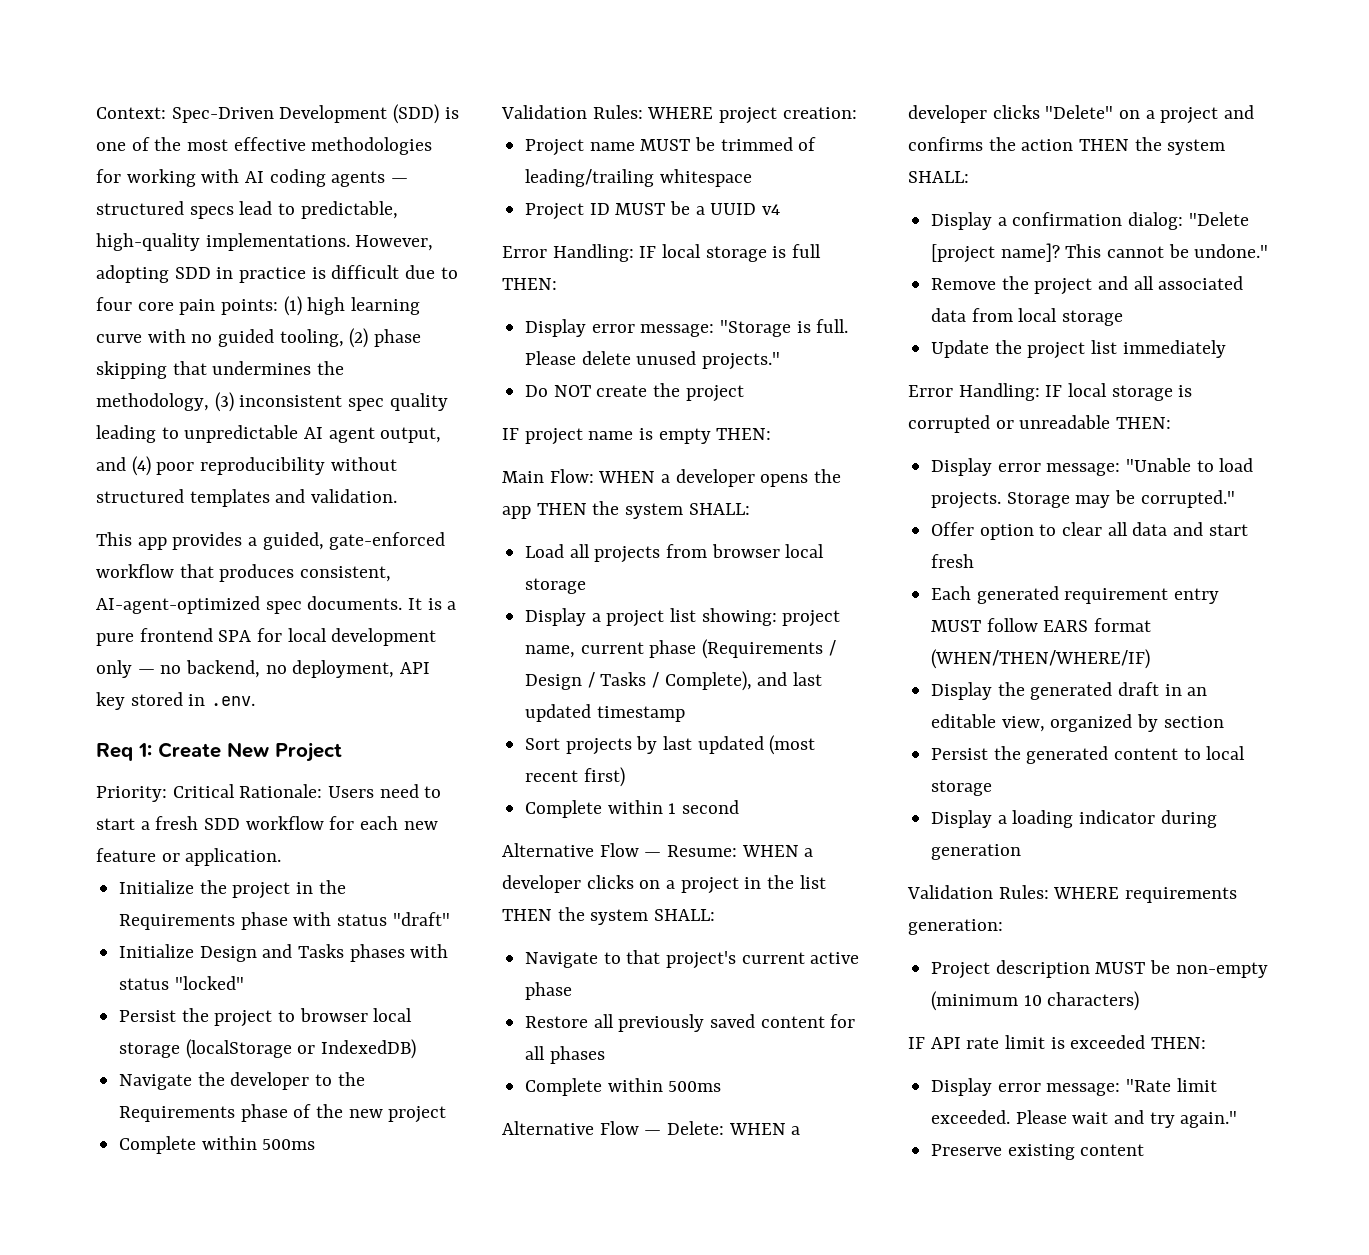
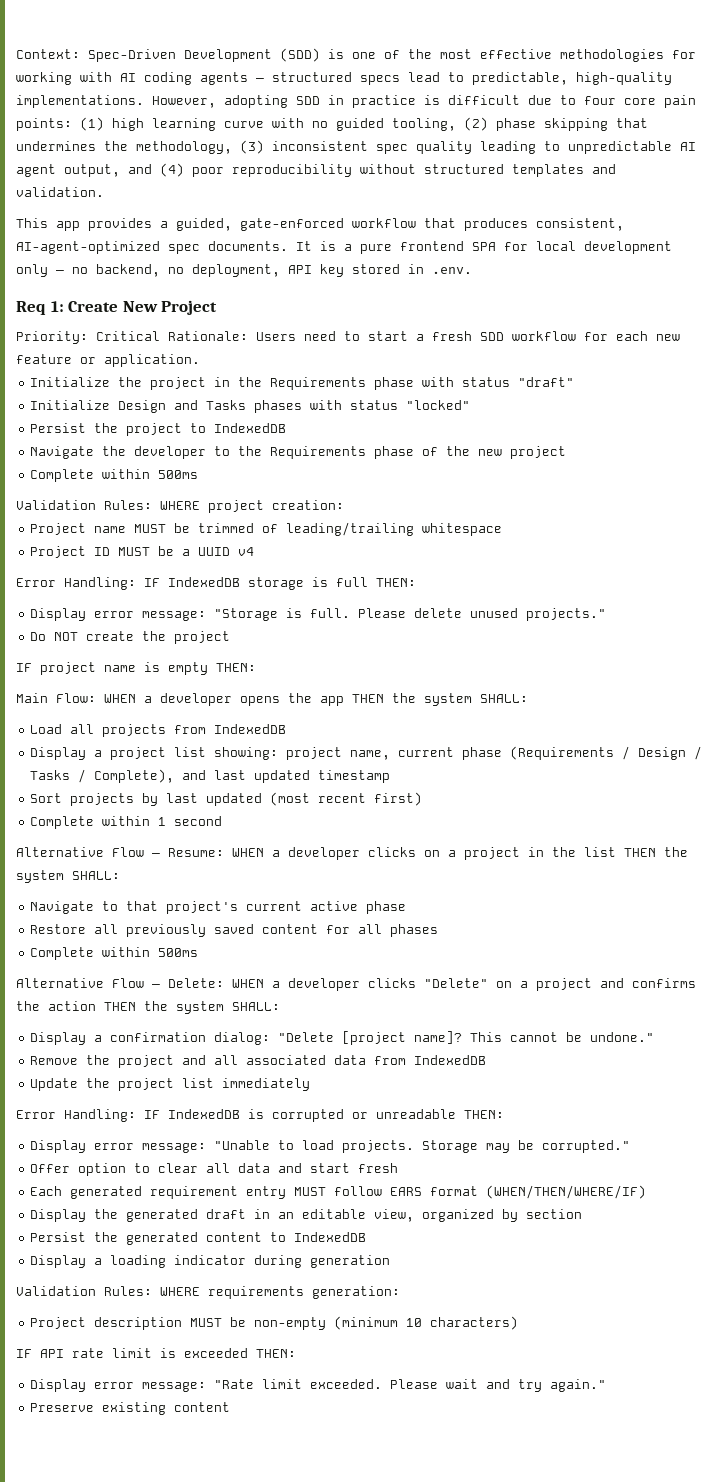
- Persist the project to browser local storage (localStorage or IndexedDB)
+ Persist the project to IndexedDB
- Error Handling: IF local storage is full THEN:
+ Error Handling: IF IndexedDB storage is full THEN:
- Load all projects from browser local storage
+ Load all projects from IndexedDB
- Remove the project and all associated data from local storage
+ Remove the project and all associated data from IndexedDB
- Error Handling: IF local storage is corrupted or unreadable THEN:
+ Error Handling: IF IndexedDB is corrupted or unreadable THEN:
- Persist the generated content to local storage
+ Persist the generated content to IndexedDB

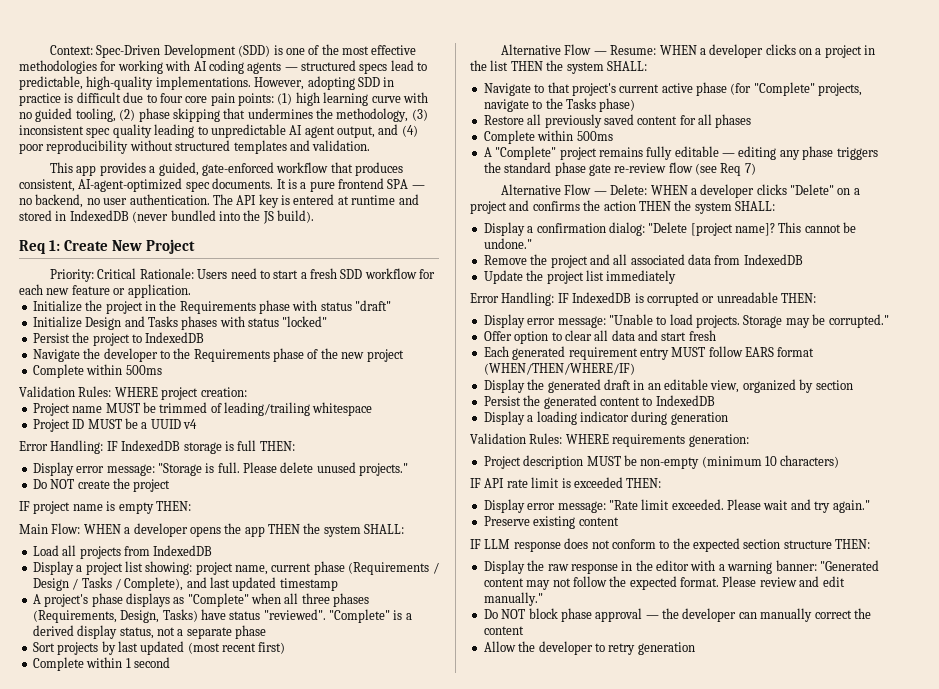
- It is a pure frontend SPA for local development only — no backend, no deployment, API key stored in .env.
+ It is a pure frontend SPA — no backend, no user authentication. The API key is entered at runtime and stored in IndexedDB (never bundled into the JS build).
+ A project's phase displays as "Complete" when all three phases (Requirements, Design, Tasks) have status "reviewed". "Complete" is a derived display status, not a separate phase
- Navigate to that project's current active phase
+ Navigate to that project's current active phase (for "Complete" projects, navigate to the Tasks phase)
+ A "Complete" project remains fully editable — editing any phase triggers the standard phase gate re-review flow (see Req 7)
+ IF LLM response does not conform to the expected section structure THEN:
+ Display the raw response in the editor with a warning banner: "Generated content may not follow the expected format. Please review and edit manually."
+ Do NOT block phase approval — the developer can manually correct the content
+ Allow the developer to retry generation

